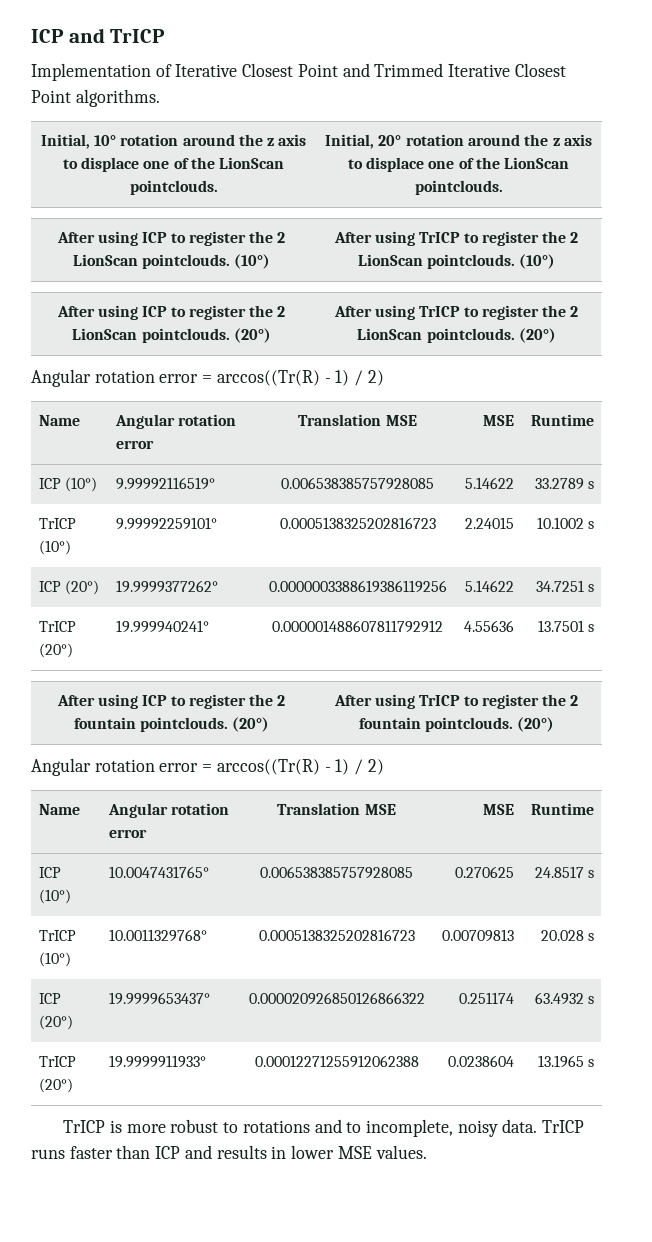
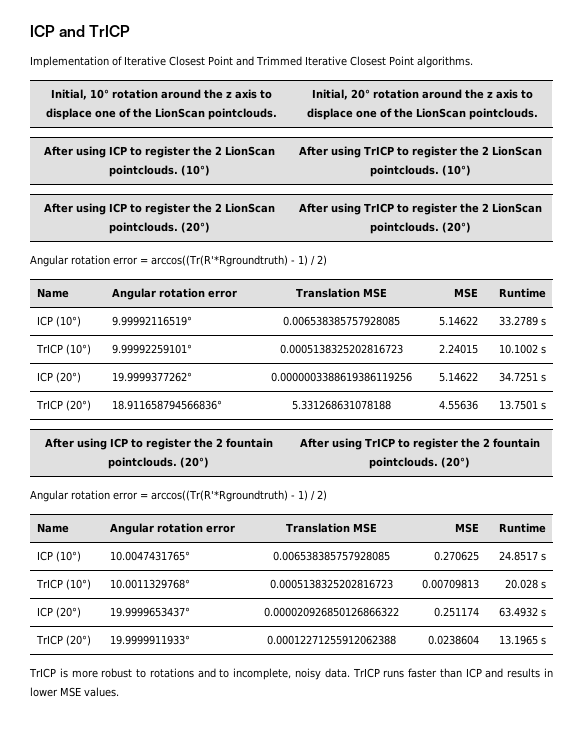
  After using ICP to register the 2 LionScan pointclouds. (20°) | After using TrICP to register the 2 LionScan pointclouds. (20°)
- Angular rotation error = arccos((Tr(R) - 1) / 2)
+ Angular rotation error = arccos((Tr(R'*Rgroundtruth) - 1) / 2)
- TrICP (20°) | 19.999940241° | 0.000001488607811792912 | 4.55636 | 13.7501 s
+ TrICP (20°) | 18.911658794566836° | 5.331268631078188 | 4.55636 | 13.7501 s
  After using ICP to register the 2 fountain pointclouds. (20°) | After using TrICP to register the 2 fountain pointclouds. (20°)
- Angular rotation error = arccos((Tr(R) - 1) / 2)
+ Angular rotation error = arccos((Tr(R'*Rgroundtruth) - 1) / 2)

